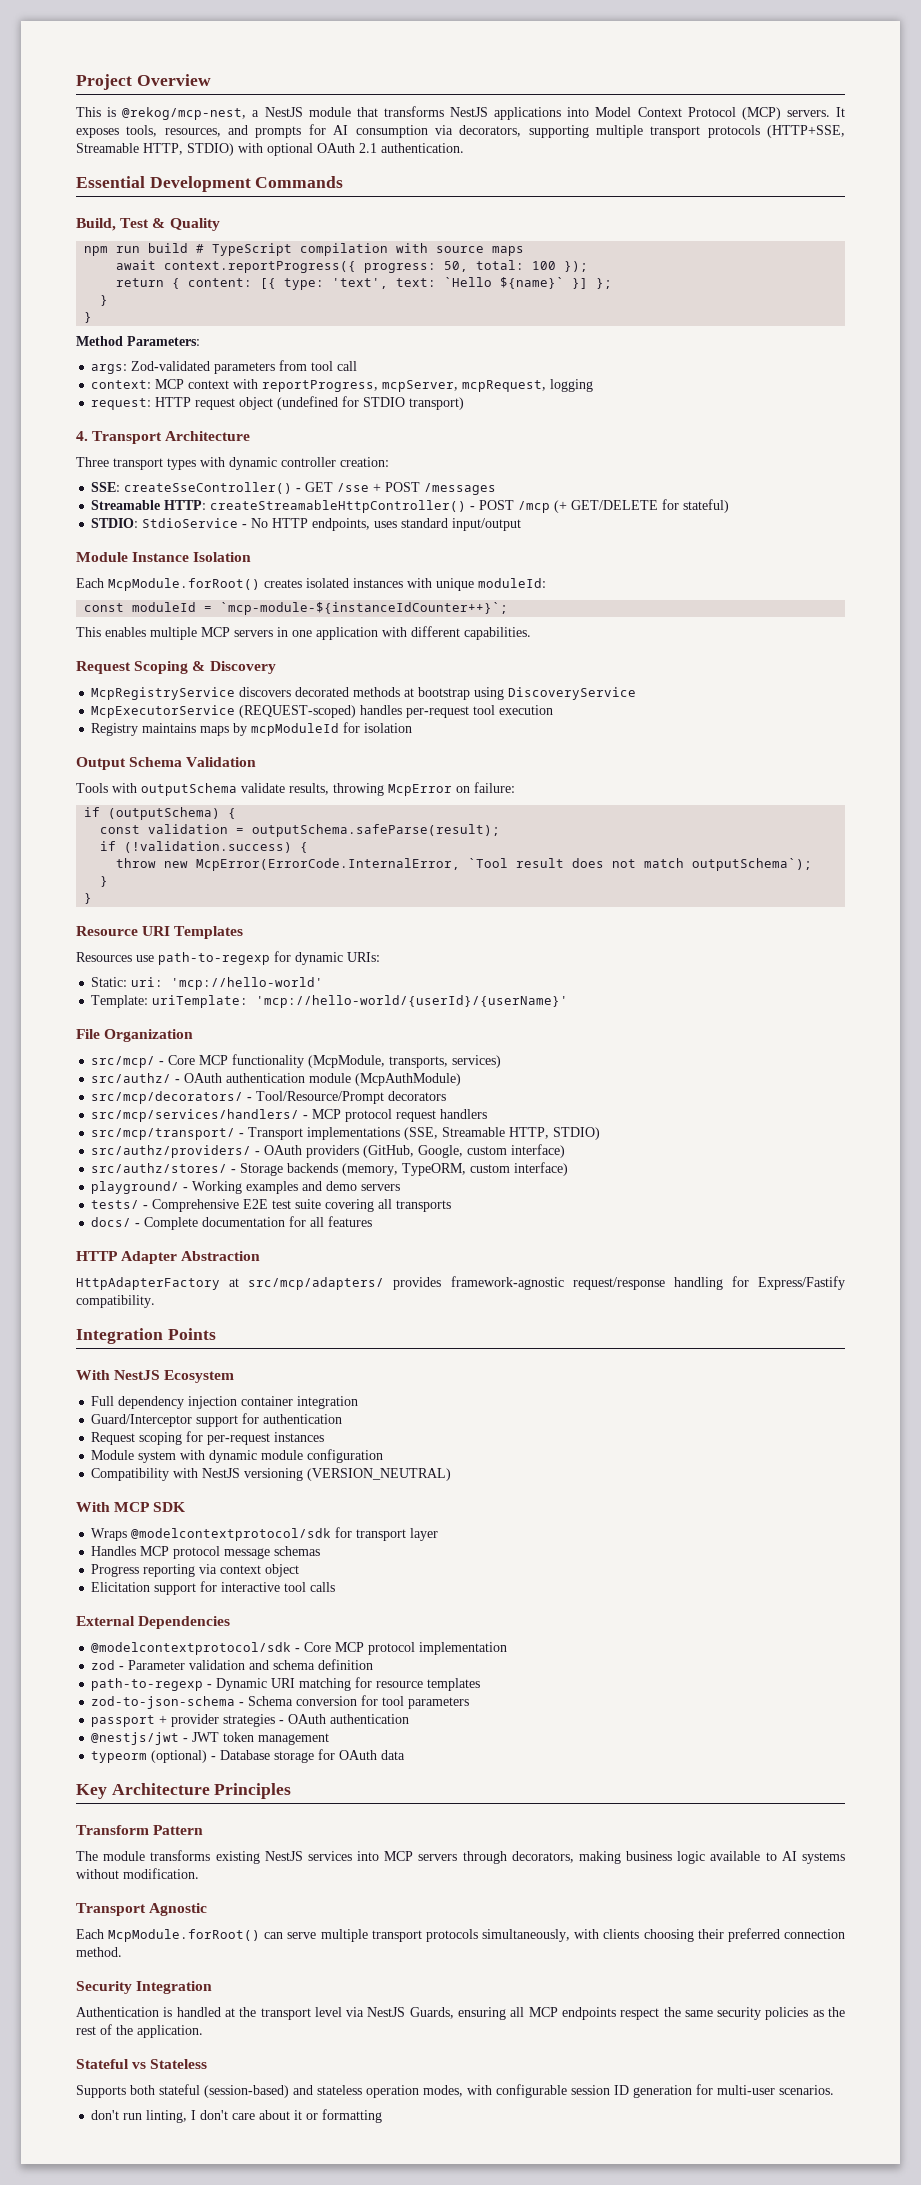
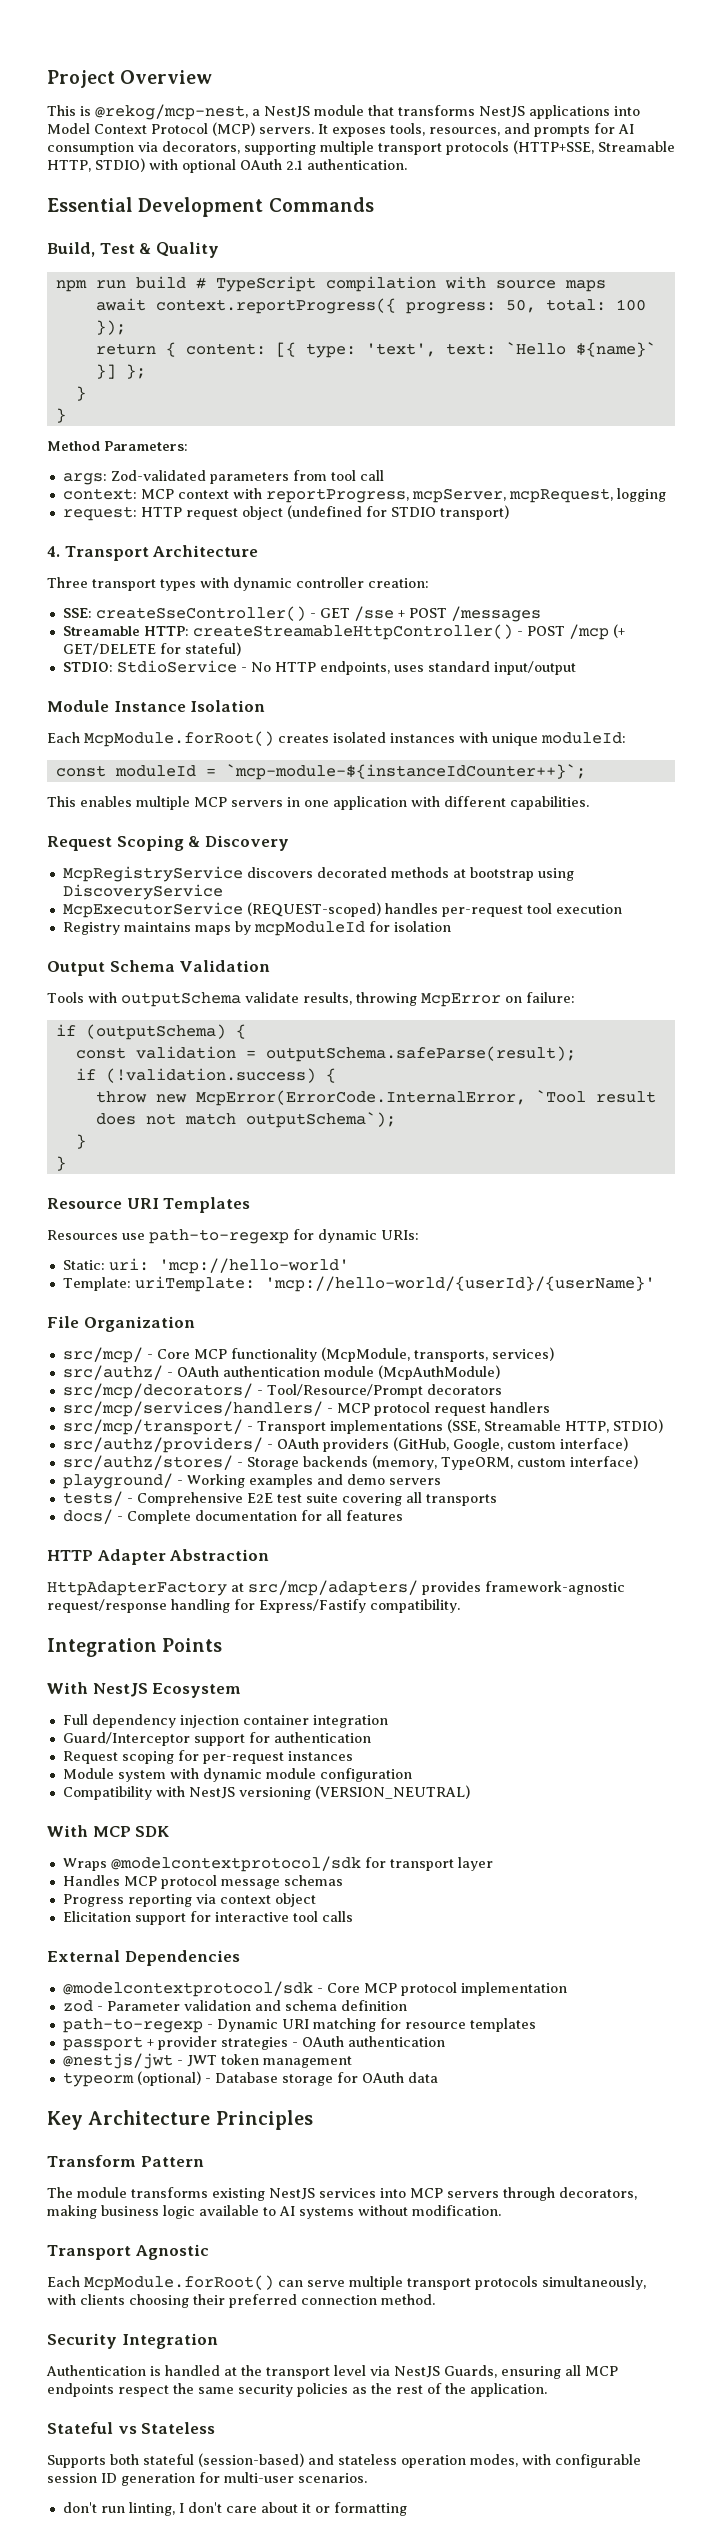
- zod-to-json-schema - Schema conversion for tool parameters

